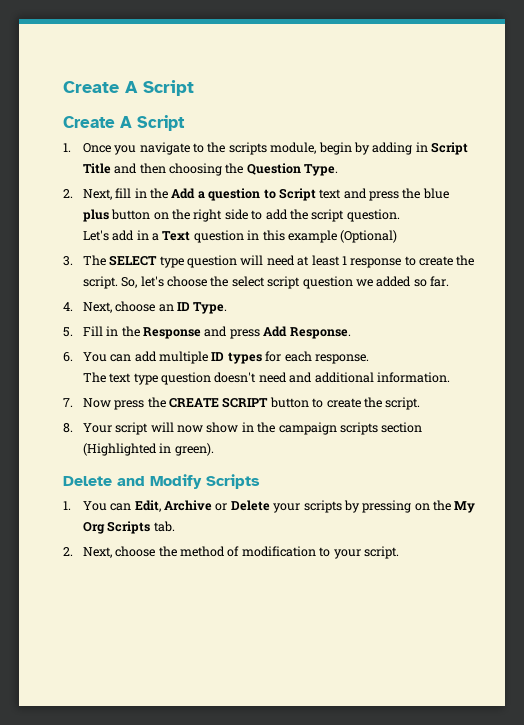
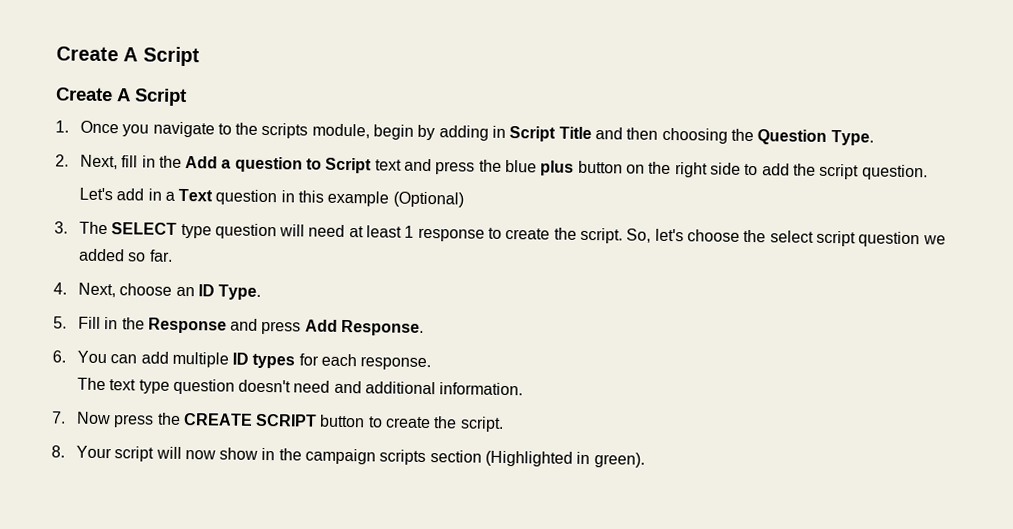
- Delete and Modify Scripts
- 1. You can Edit, Archive or Delete your scripts by pressing on the My Org Scripts tab.
- 2. Next, choose the method of modification to your script.

